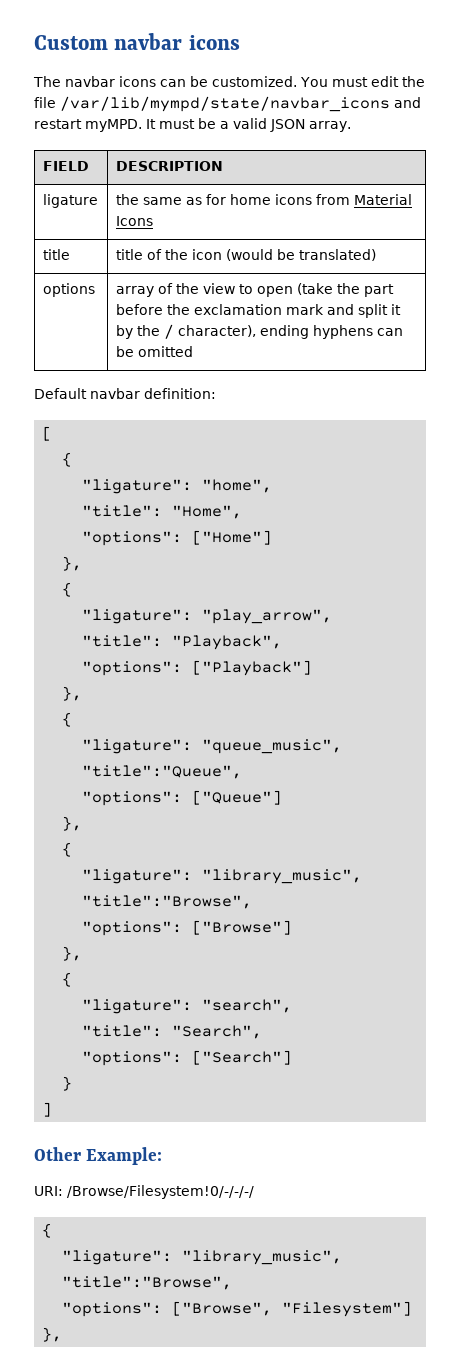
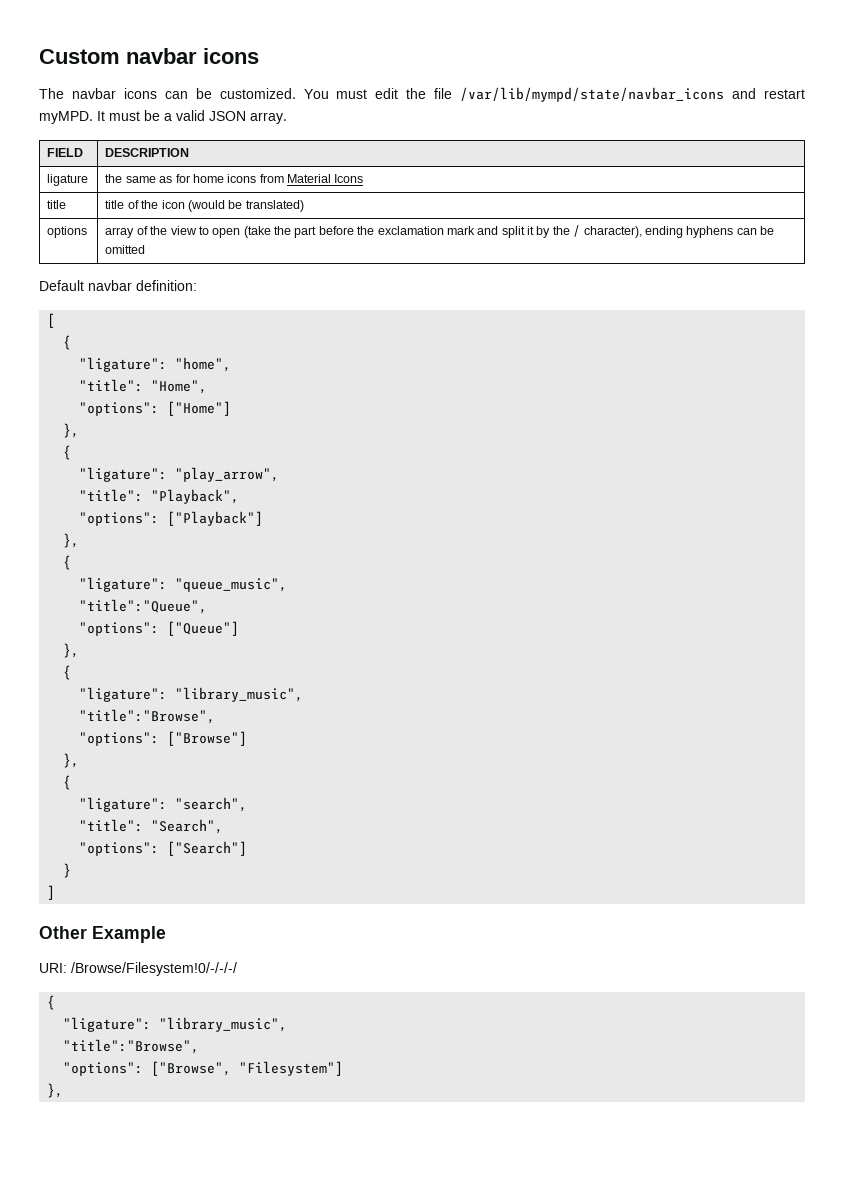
- Other Example:
+ Other Example

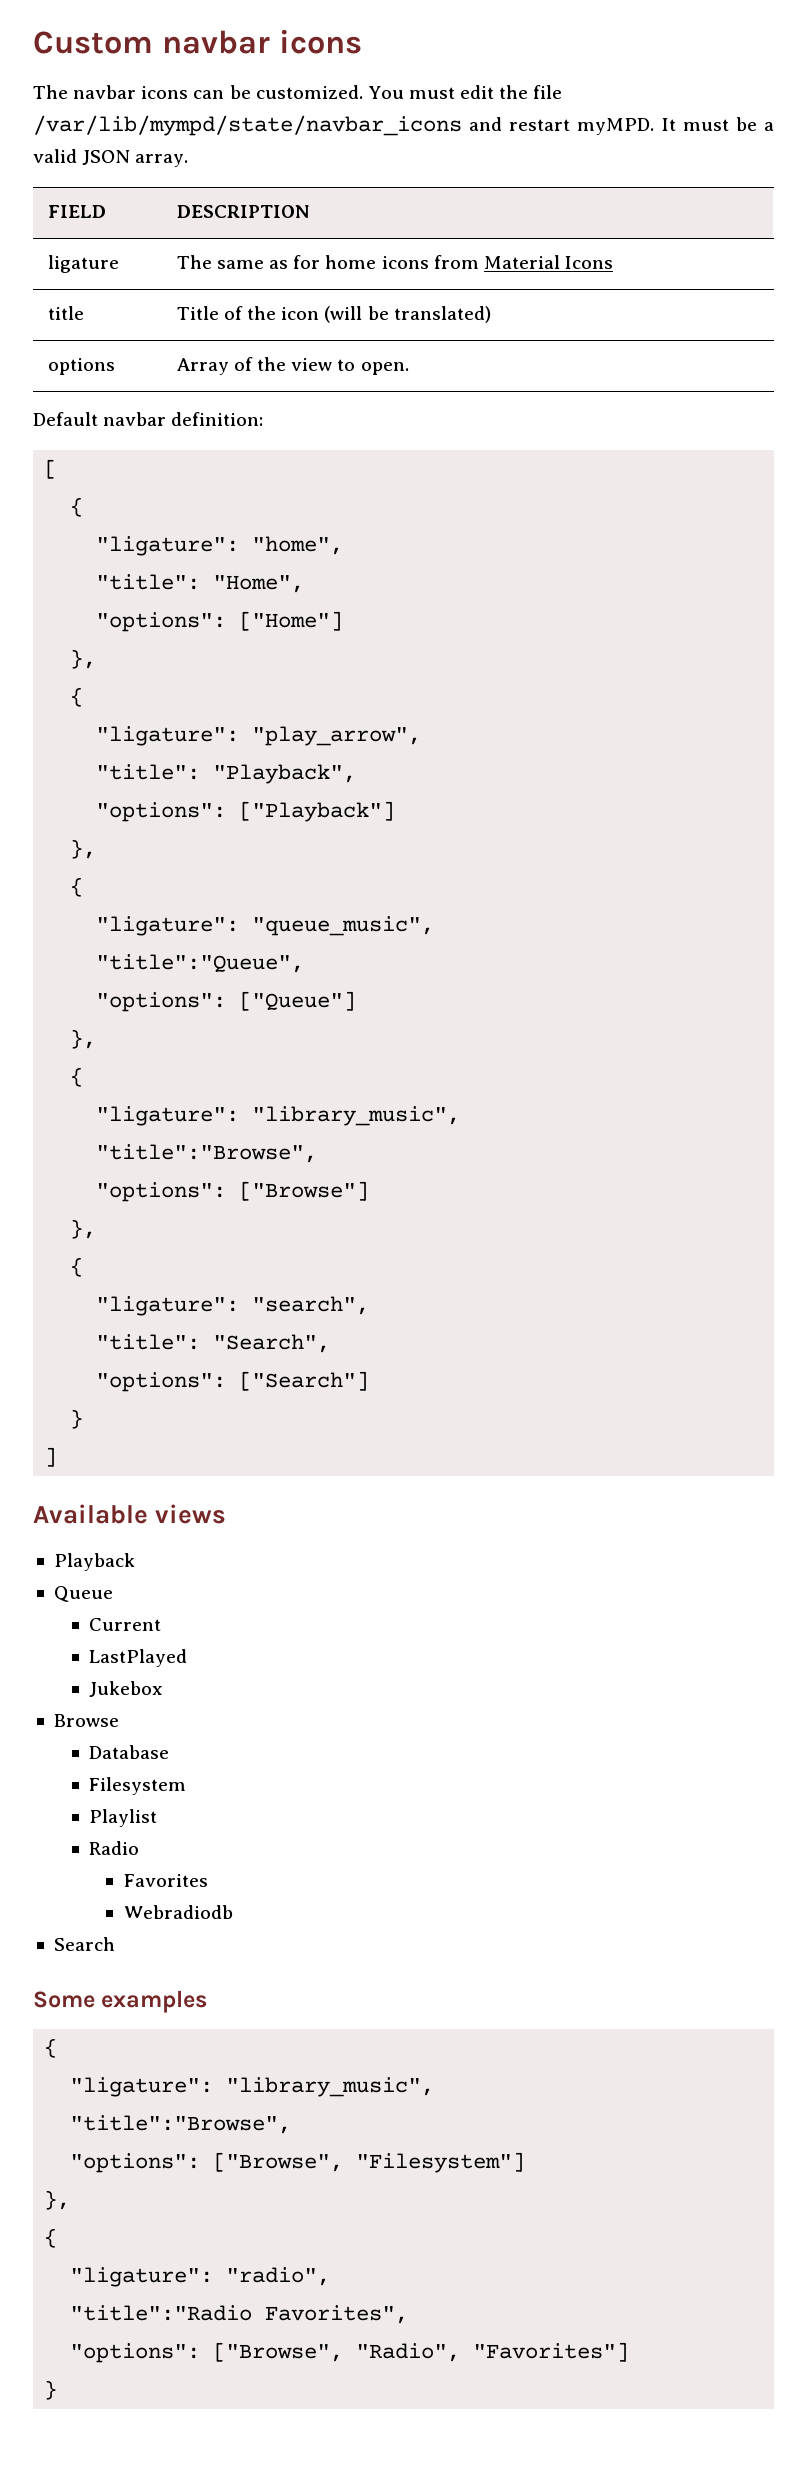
- ligature | the same as for home icons from Material Icons
+ ligature | The same as for home icons from Material Icons
- title | title of the icon (would be translated)
+ title | Title of the icon (will be translated)
- options | array of the view to open (take the part before the exclamation mark and split it by the / character), ending hyphens can be omitted
+ options | Array of the view to open.
- Other Example
- URI: /Browse/Filesystem!0/-/-/-/
+ Available views
+ Playback
+ Queue
+ Current
+ LastPlayed
+ Jukebox
+ Browse
+ Database
+ Filesystem
+ Playlist
+ Radio
+ Favorites
+ Webradiodb
+ Search
+ Some examples
  "options": ["Browse", "Filesystem"]
  },
+ {
+ "ligature": "radio",
+ "title":"Radio Favorites",
+ "options": ["Browse", "Radio", "Favorites"]
+ }

